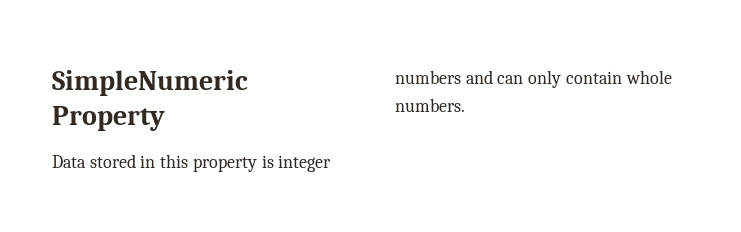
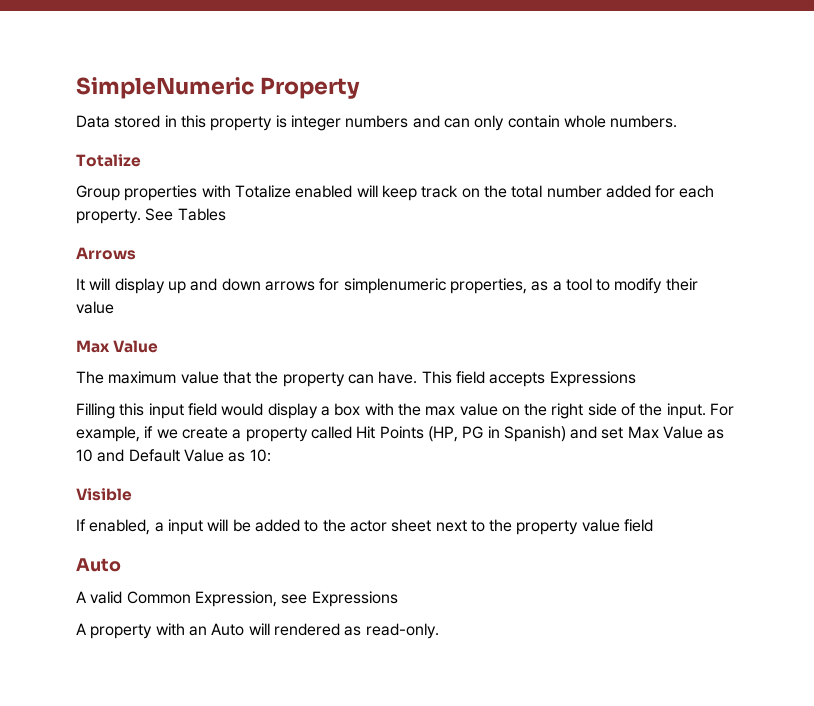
  Data stored in this property is integer numbers and can only contain whole numbers.
+ Totalize
+ Group properties with Totalize enabled will keep track on the total number added for each property. See Tables
+ Arrows
+ It will display up and down arrows for simplenumeric properties, as a tool to modify their value
+ Max Value
+ The maximum value that the property can have. This field accepts Expressions
+ Filling this input field would display a box with the max value on the right side of the input. For example, if we create a property called Hit Points (HP, PG in Spanish) and set Max Value as 10 and Default Value as 10:
+ Visible
+ If enabled, a input will be added to the actor sheet next to the property value field
+ Auto
+ A valid Common Expression, see Expressions
+ A property with an Auto will rendered as read-only.

